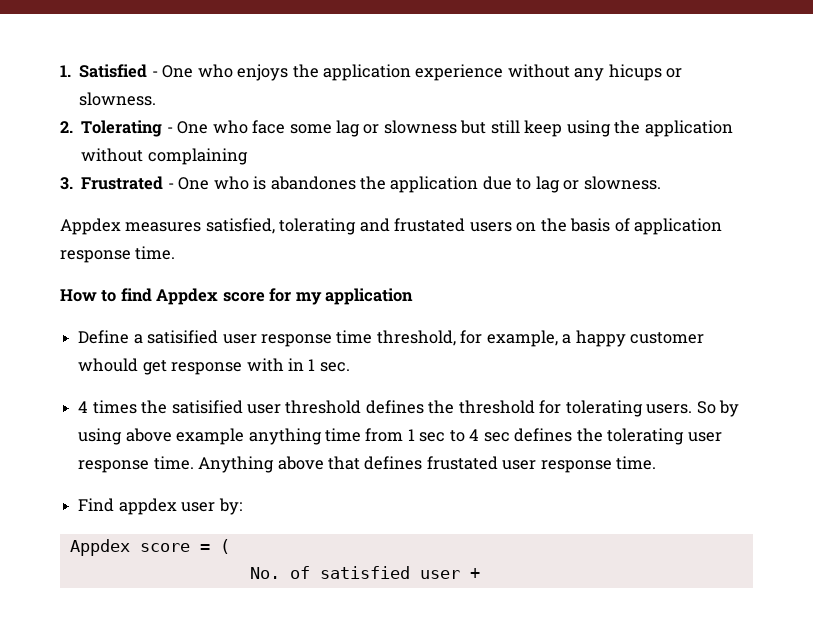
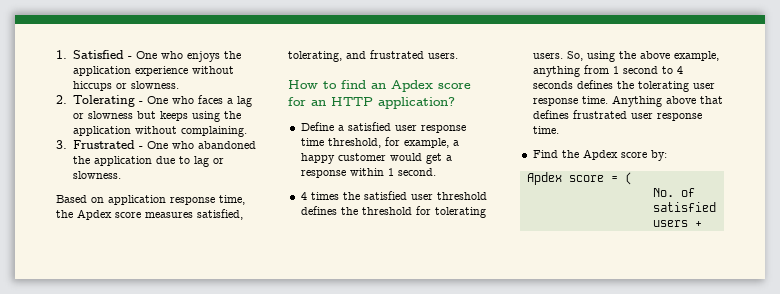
- 1. Satisfied - One who enjoys the application experience without any hicups or slowness.
+ 1. Satisfied - One who enjoys the application experience without hiccups or slowness.
- 2. Tolerating - One who face some lag or slowness but still keep using the application without complaining
+ 2. Tolerating - One who faces a lag or slowness but keeps using the application without complaining.
- 3. Frustrated - One who is abandones the application due to lag or slowness.
+ 3. Frustrated - One who abandoned the application due to lag or slowness.
- Appdex measures satisfied, tolerating and frustated users on the basis of application response time.
- How to find Appdex score for my application
+ Based on application response time, the Apdex score measures satisfied, tolerating, and frustrated users.
+ How to find an Apdex score for an HTTP application?
- Define a satisified user response time threshold, for example, a happy customer whould get response with in 1 sec.
+ Define a satisfied user response time threshold, for example, a happy customer would get a response within 1 second.
- 4 times the satisified user threshold defines the threshold for tolerating users.
+ 4 times the satisfied user threshold defines the threshold for tolerating users.
- So by using above example anything time from 1 sec to 4 sec defines the tolerating user response time.
+ So, using the above example, anything from 1 second to 4 seconds defines the tolerating user response time.
- Anything above that defines frustated user response time.
+ Anything above that defines frustrated user response time.
- Find appdex user by:
+ Find the Apdex score by:
- Appdex score = (
+ Apdex score = (
- No. of satisfied user +
+ No. of satisfied users +

